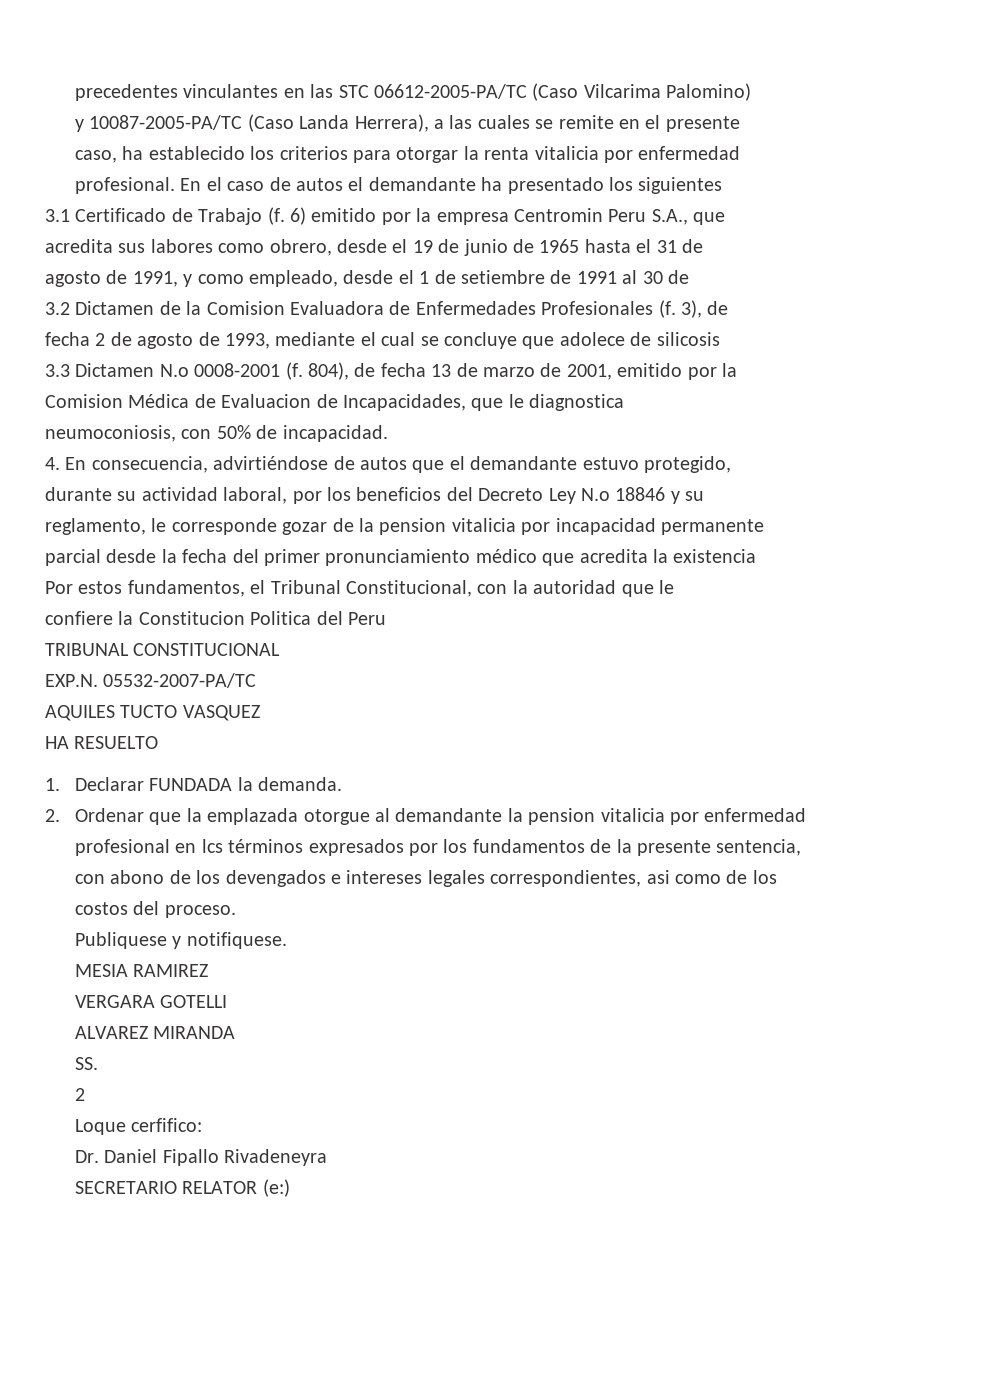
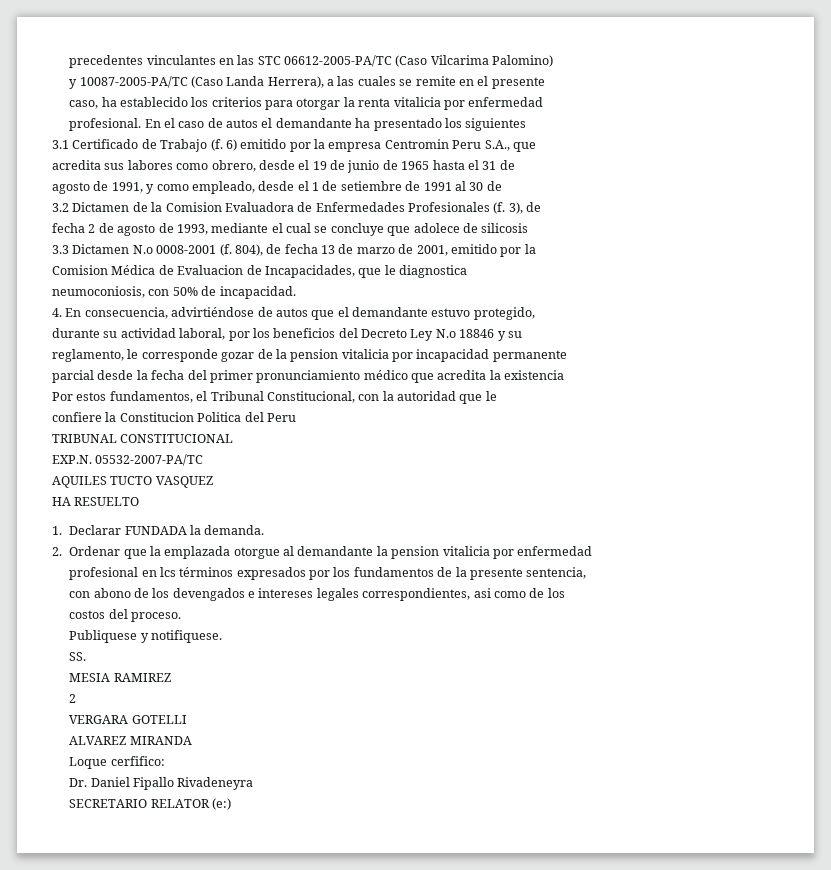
+ SS.
  MESIA RAMIREZ
+ 2
- SS.
- 2

